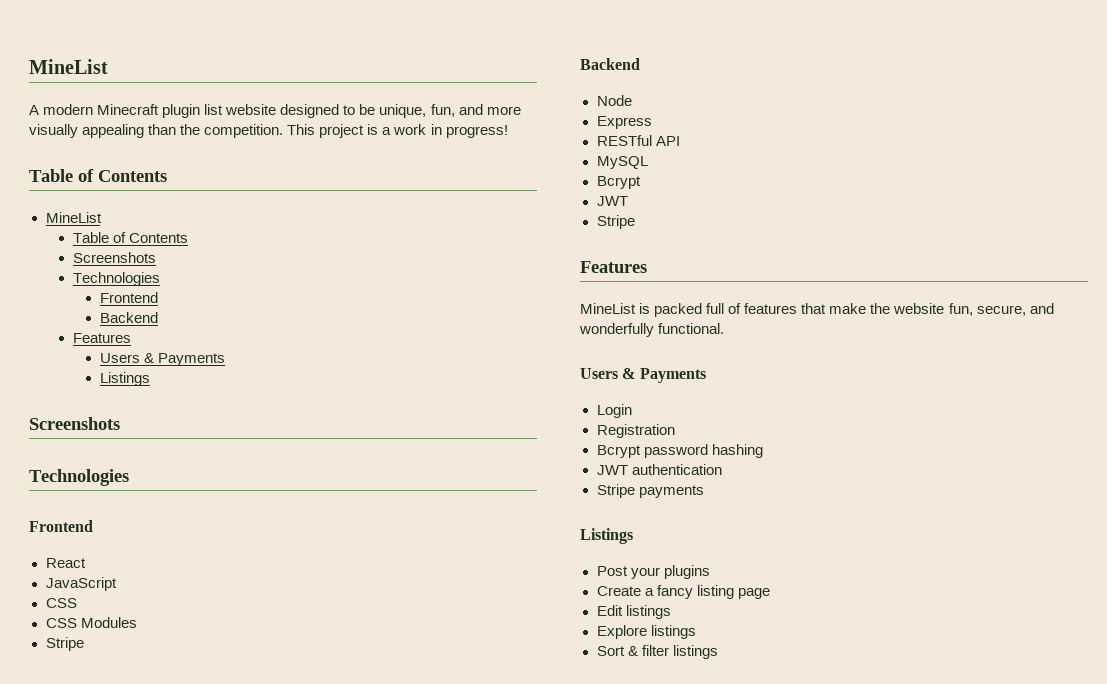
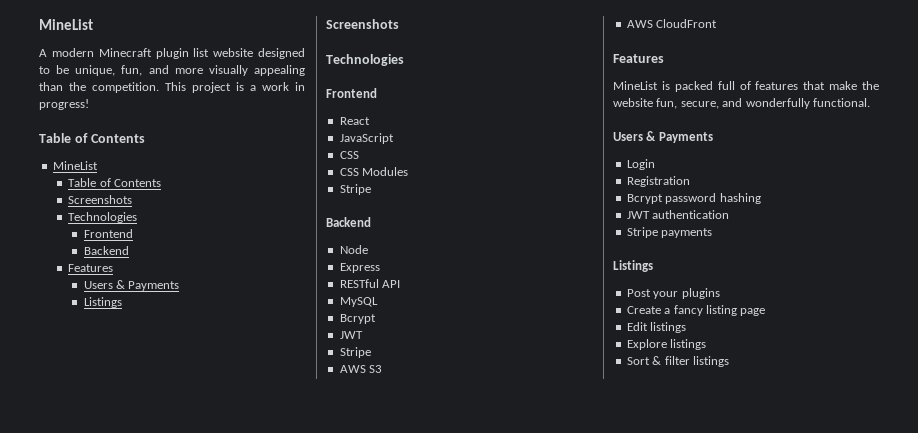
+ AWS S3
+ AWS CloudFront

